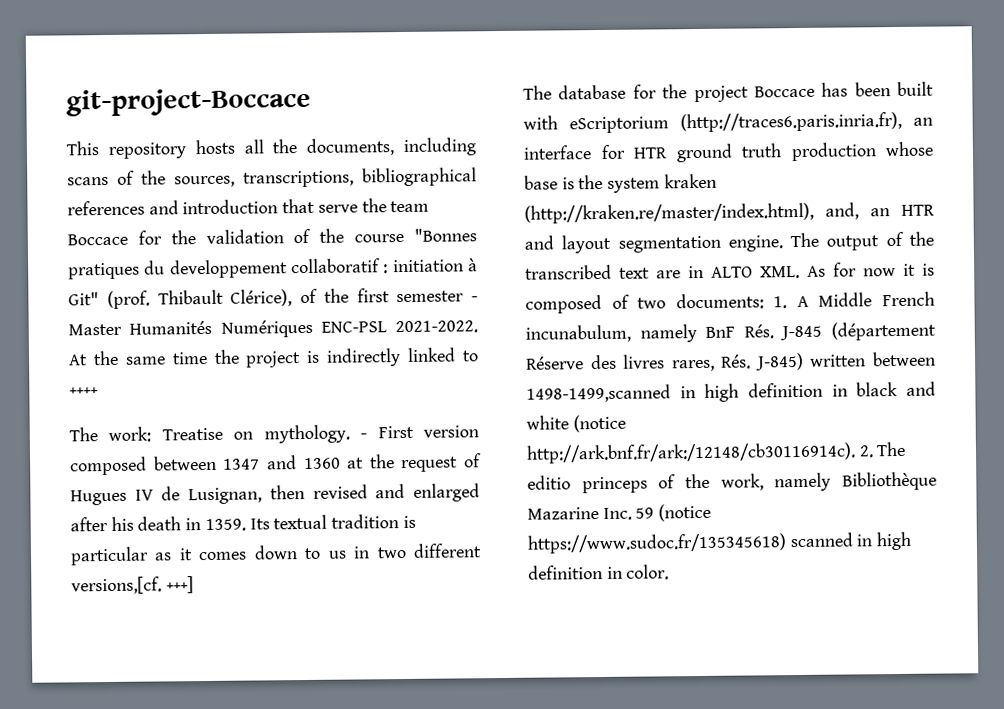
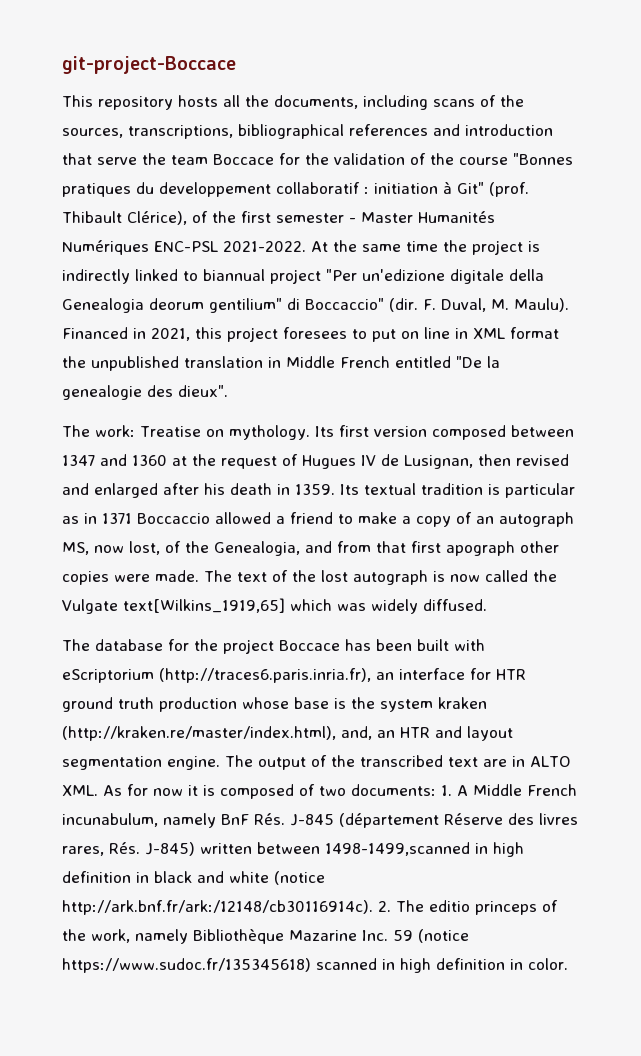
- At the same time the project is indirectly linked to ++++
+ At the same time the project is indirectly linked to biannual project "Per un'edizione digitale della Genealogia deorum gentilium" di Boccaccio" (dir. F. Duval, M. Maulu). Financed in 2021, this project foresees to put on line in XML format the unpublished translation in Middle French entitled "De la genealogie des dieux".
- - First version composed between 1347 and 1360 at the request of Hugues IV de Lusignan, then revised and enlarged after his death in 1359.
+ Its first version composed between 1347 and 1360 at the request of Hugues IV de Lusignan, then revised and enlarged after his death in 1359.
- Its textual tradition is particular as it comes down to us in two different versions,[cf. +++]
+ Its textual tradition is particular as in 1371 Boccaccio allowed a friend to make a copy of an autograph MS, now lost, of the Genealogia, and from that first apograph other copies were made. The text of the lost autograph is now called the Vulgate text[Wilkins_1919,65] which was widely diffused.

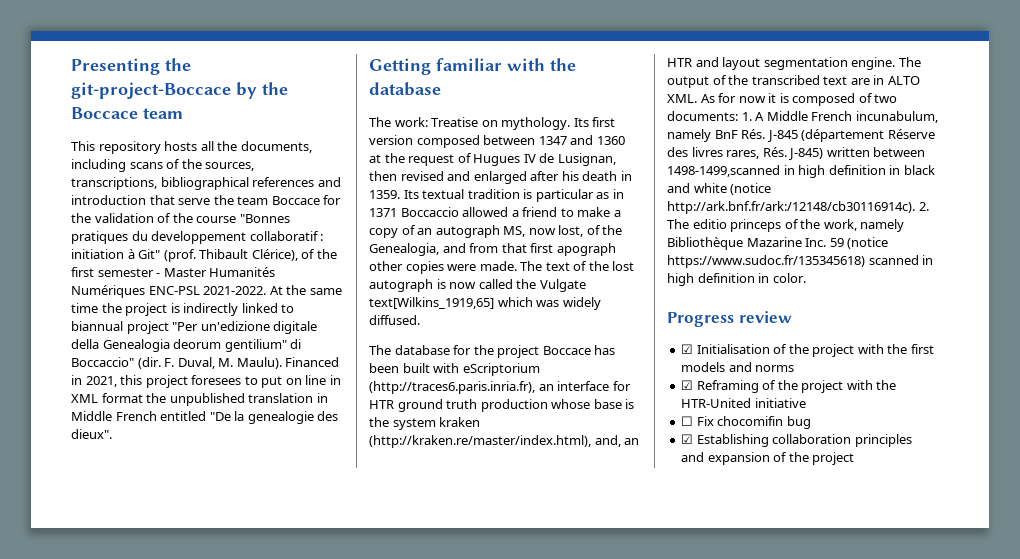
- git-project-Boccace
+ Presenting the git-project-Boccace by the Boccace team
+ Getting familiar with the database
+ Progress review
+ ☑ Initialisation of the project with the first models and norms
+ ☑ Reframing of the project with the HTR-United initiative
+ ☐ Fix chocomifin bug
+ ☑ Establishing collaboration principles and expansion of the project

